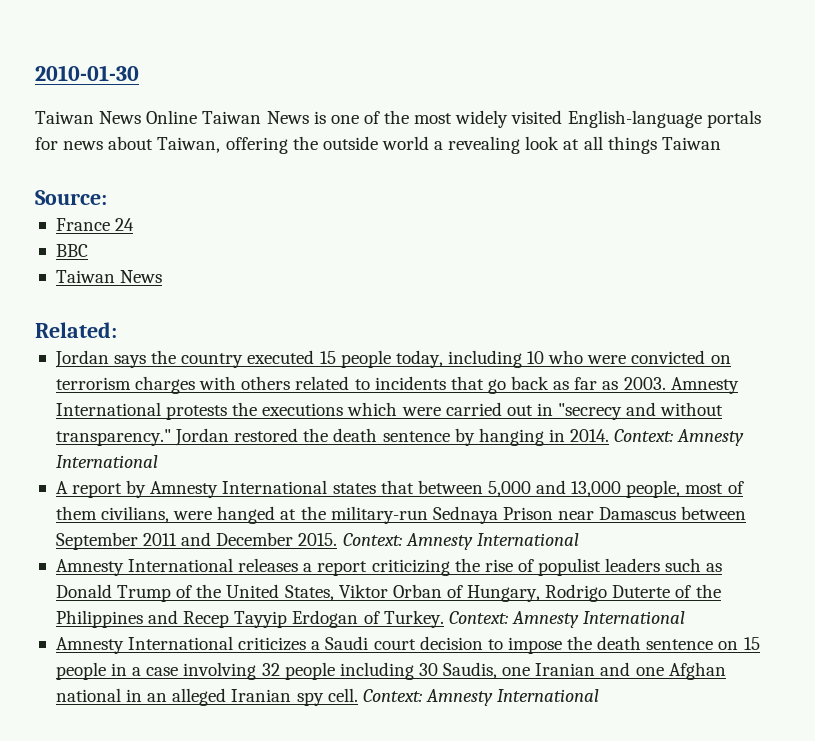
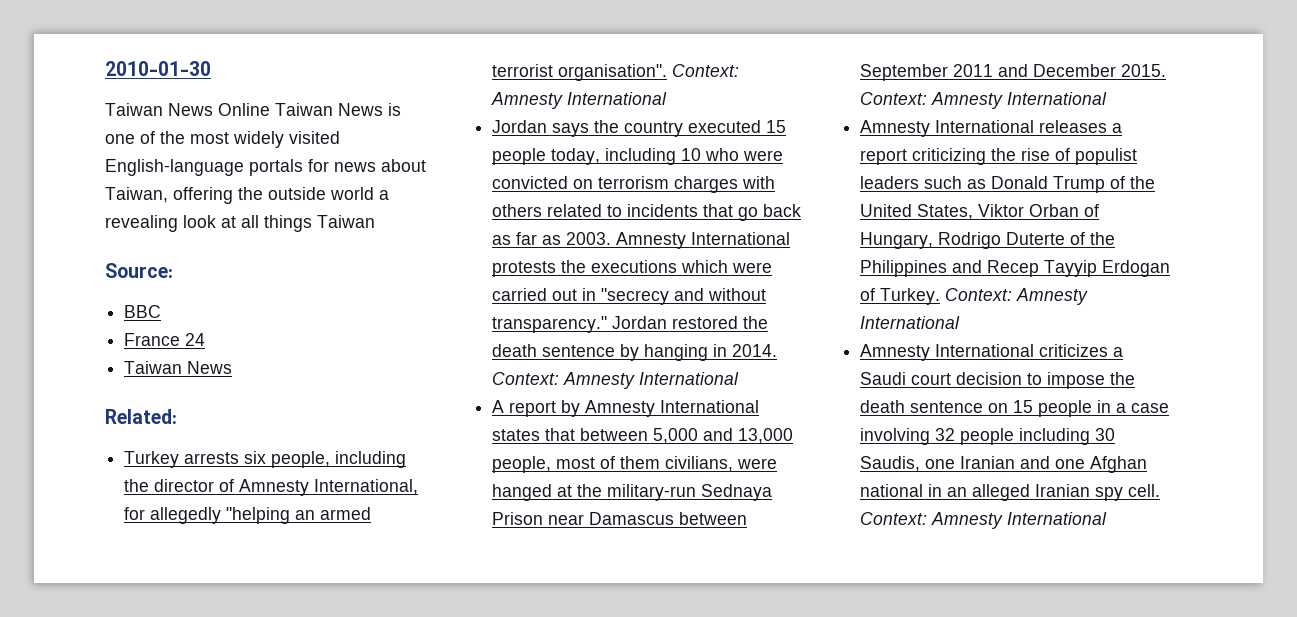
+ BBC
- BBC
+ Turkey arrests six people, including the director of Amnesty International, for allegedly "helping an armed terrorist organisation". Context: Amnesty International

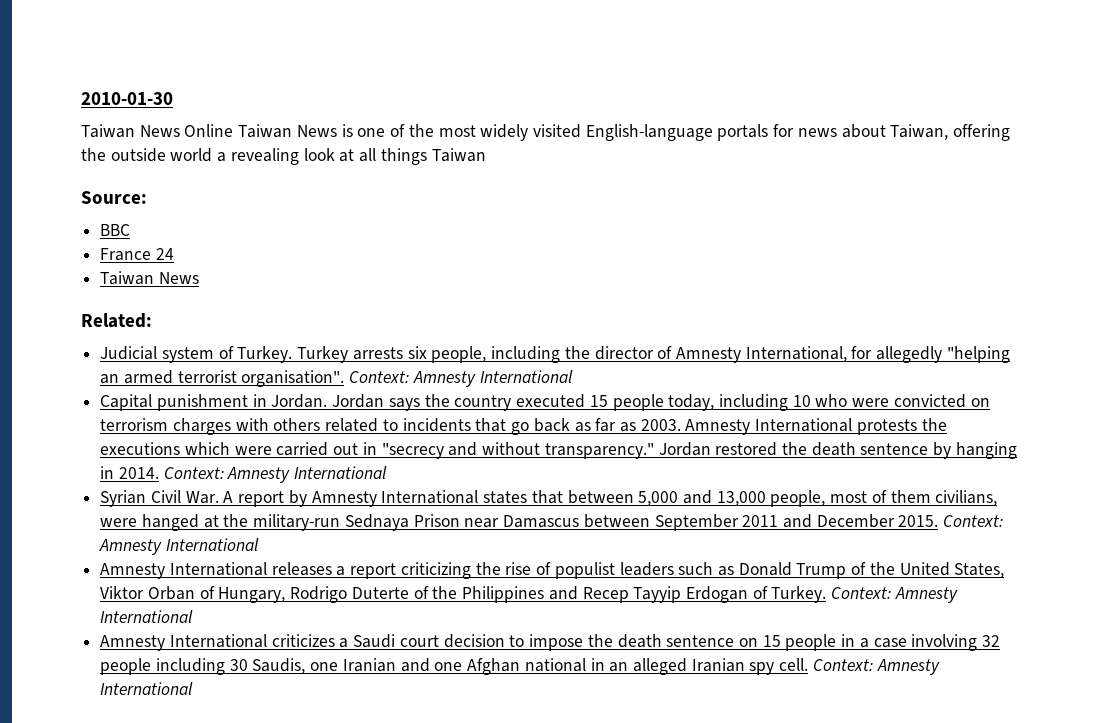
+ Judicial system of Turkey.
+ Capital punishment in Jordan.
- A report by Amnesty International states that between 5,000 and 13,000 people, most of them civilians, were hanged at the military-run Sednaya Prison near Damascus between September 2011 and December 2015.
+ Syrian Civil War. A report by Amnesty International states that between 5,000 and 13,000 people, most of them civilians, were hanged at the military-run Sednaya Prison near Damascus between September 2011 and December 2015.

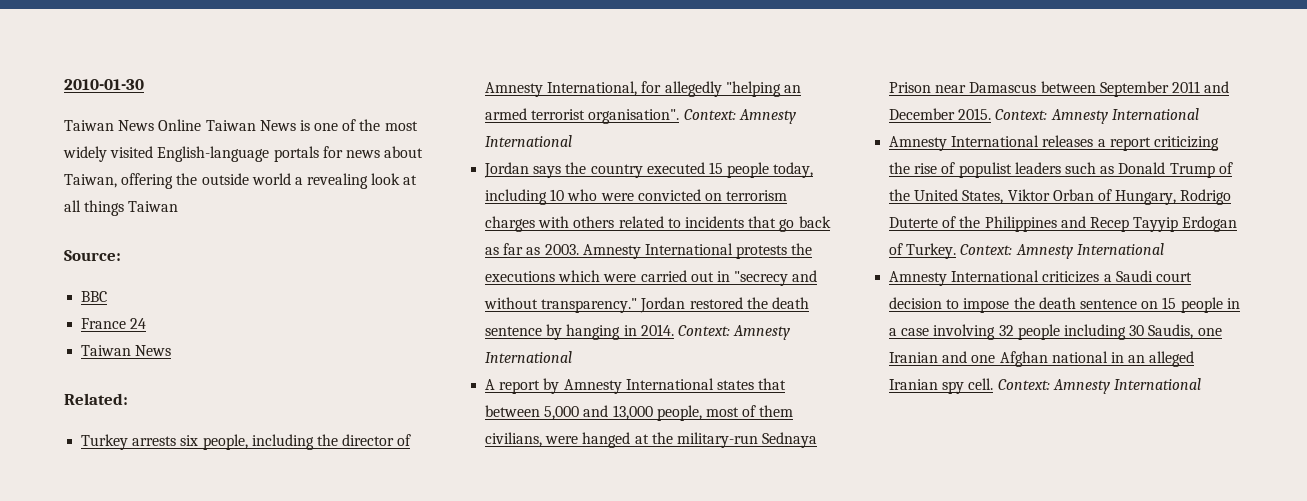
- Judicial system of Turkey.
- Capital punishment in Jordan.
- Syrian Civil War. A report by Amnesty International states that between 5,000 and 13,000 people, most of them civilians, were hanged at the military-run Sednaya Prison near Damascus between September 2011 and December 2015.
+ A report by Amnesty International states that between 5,000 and 13,000 people, most of them civilians, were hanged at the military-run Sednaya Prison near Damascus between September 2011 and December 2015.

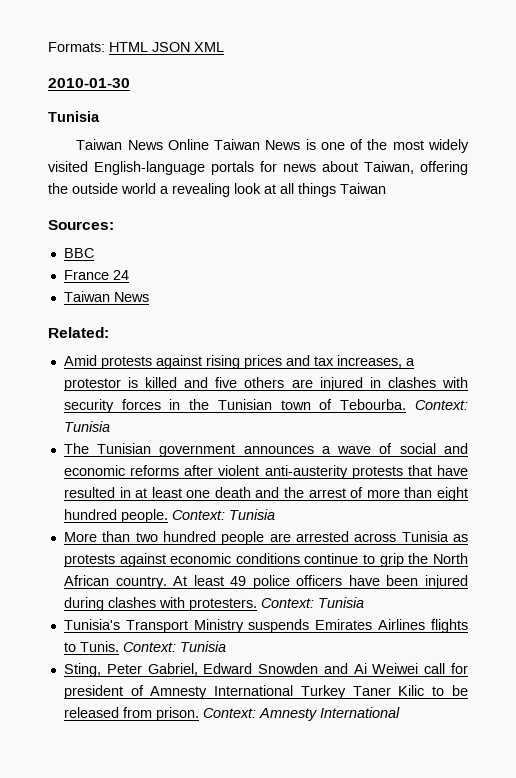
+ Formats: HTML JSON XML
  2010-01-30
+ Tunisia
- Source:
+ Sources:
- Turkey arrests six people, including the director of Amnesty International, for allegedly "helping an armed terrorist organisation". Context: Amnesty International
- Jordan says the country executed 15 people today, including 10 who were convicted on terrorism charges with others related to incidents that go back as far as 2003. Amnesty International protests the executions which were carried out in "secrecy and without transparency." Jordan restored the death sentence by hanging in 2014. Context: Amnesty International
- A report by Amnesty International states that between 5,000 and 13,000 people, most of them civilians, were hanged at the military-run Sednaya Prison near Damascus between September 2011 and December 2015. Context: Amnesty International
- Amnesty International releases a report criticizing the rise of populist leaders such as Donald Trump of the United States, Viktor Orban of Hungary, Rodrigo Duterte of the Philippines and Recep Tayyip Erdogan of Turkey. Context: Amnesty International
- Amnesty International criticizes a Saudi court decision to impose the death sentence on 15 people in a case involving 32 people including 30 Saudis, one Iranian and one Afghan national in an alleged Iranian spy cell.
+ Amid protests against rising prices and tax increases, a protestor is killed and five others are injured in clashes with security forces in the Tunisian town of Tebourba. Context: Tunisia
+ The Tunisian government announces a wave of social and economic reforms after violent anti-austerity protests that have resulted in at least one death and the arrest of more than eight hundred people. Context: Tunisia
+ More than two hundred people are arrested across Tunisia as protests against economic conditions continue to grip the North African country. At least 49 police officers have been injured during clashes with protesters. Context: Tunisia
+ Tunisia's Transport Ministry suspends Emirates Airlines flights to Tunis. Context: Tunisia
+ Sting, Peter Gabriel, Edward Snowden and Ai Weiwei call for president of Amnesty International Turkey Taner Kilic to be released from prison.

